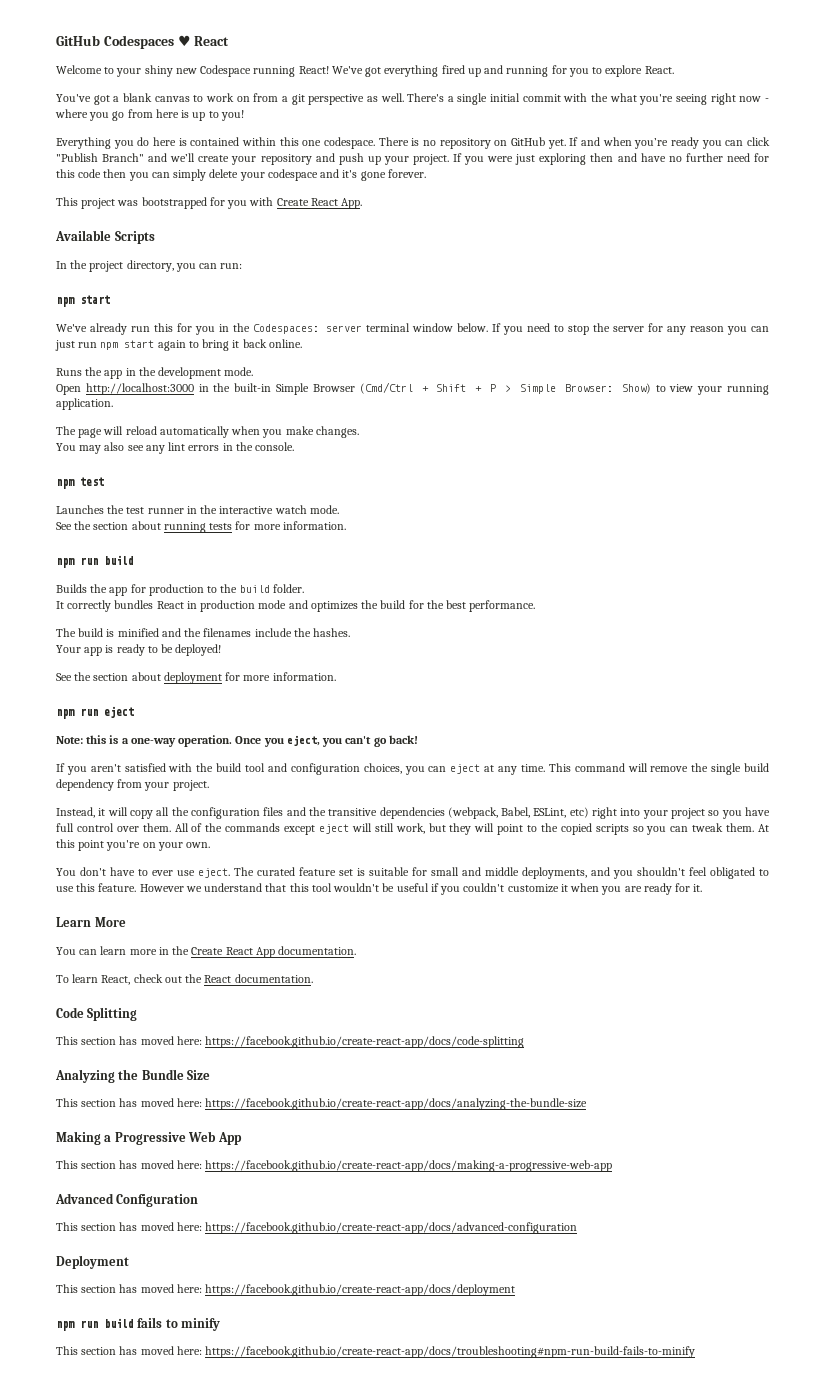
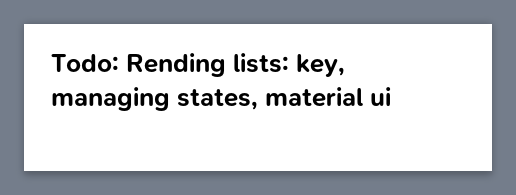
- GitHub Codespaces ♥ React
- Welcome to your shiny new Codespace running React! We've got everything fired up and running for you to explore React.
- You've got a blank canvas to work on from a git perspective as well. There's a single initial commit with the what you're seeing right now - where you go from here is up to you!
- Everything you do here is contained within this one codespace. There is no repository on GitHub yet. If and when you’re ready you can click "Publish Branch" and we’ll create your repository and push up your project. If you were just exploring then and have no further need for this code then you can simply delete your codespace and it's gone forever.
- This project was bootstrapped for you with Create React App.
- Available Scripts
- In the project directory, you can run:
- npm start
- We've already run this for you in the Codespaces: server terminal window below. If you need to stop the server for any reason you can just run npm start again to bring it back online.
- Runs the app in the development mode.
- Open http://localhost:3000 in the built-in Simple Browser (Cmd/Ctrl + Shift + P > Simple Browser: Show) to view your running application.
- The page will reload automatically when you make changes.
- You may also see any lint errors in the console.
- npm test
- Launches the test runner in the interactive watch mode.
- See the section about running tests for more information.
- npm run build
- Builds the app for production to the build folder.
- It correctly bundles React in production mode and optimizes the build for the best performance.
- The build is minified and the filenames include the hashes.
- Your app is ready to be deployed!
- See the section about deployment for more information.
- npm run eject
- Note: this is a one-way operation. Once you eject, you can't go back!
- If you aren't satisfied with the build tool and configuration choices, you can eject at any time. This command will remove the single build dependency from your project.
- Instead, it will copy all the configuration files and the transitive dependencies (webpack, Babel, ESLint, etc) right into your project so you have full control over them. All of the commands except eject will still work, but they will point to the copied scripts so you can tweak them. At this point you're on your own.
- You don't have to ever use eject. The curated feature set is suitable for small and middle deployments, and you shouldn't feel obligated to use this feature. However we understand that this tool wouldn't be useful if you couldn't customize it when you are ready for it.
- Learn More
- You can learn more in the Create React App documentation.
- To learn React, check out the React documentation.
- Code Splitting
- This section has moved here: https://facebook.github.io/create-react-app/docs/code-splitting
- Analyzing the Bundle Size
- This section has moved here: https://facebook.github.io/create-react-app/docs/analyzing-the-bundle-size
- Making a Progressive Web App
- This section has moved here: https://facebook.github.io/create-react-app/docs/making-a-progressive-web-app
- Advanced Configuration
- This section has moved here: https://facebook.github.io/create-react-app/docs/advanced-configuration
- Deployment
- This section has moved here: https://facebook.github.io/create-react-app/docs/deployment
- npm run build fails to minify
- This section has moved here: https://facebook.github.io/create-react-app/docs/troubleshooting#npm-run-build-fails-to-minify
+ Todo: Rending lists: key, managing states, material ui

